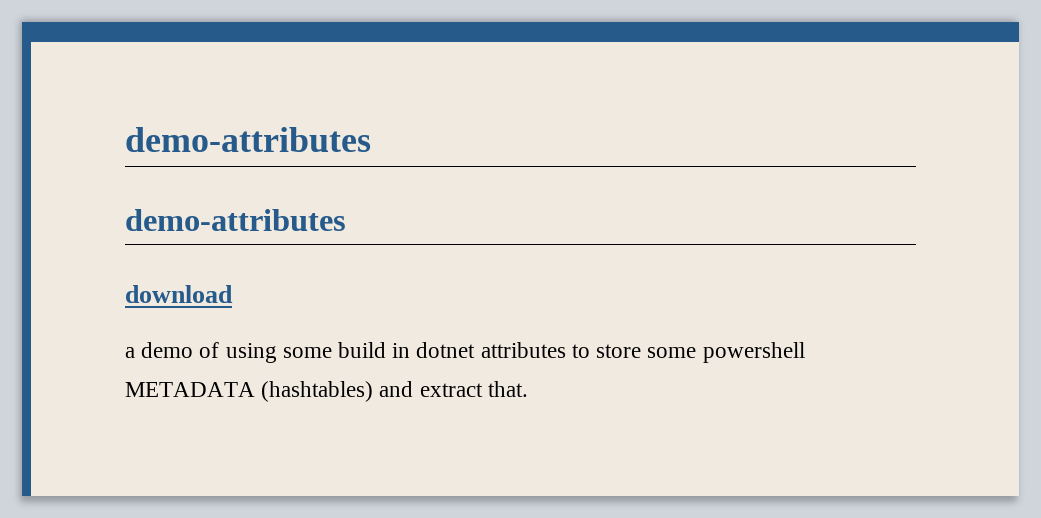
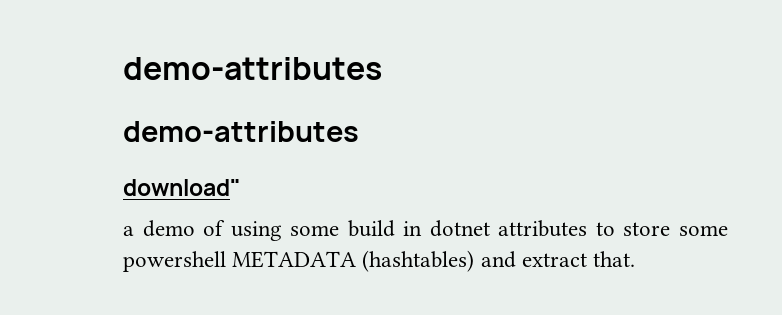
- download
+ download"

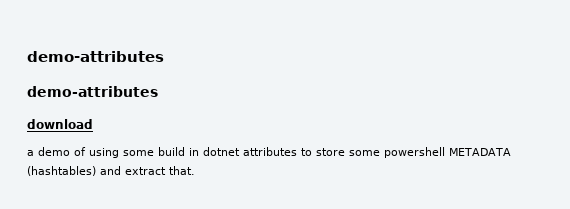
- download"
+ download

